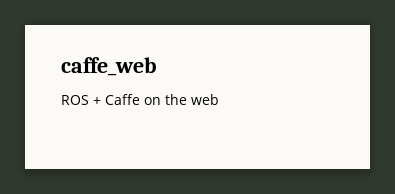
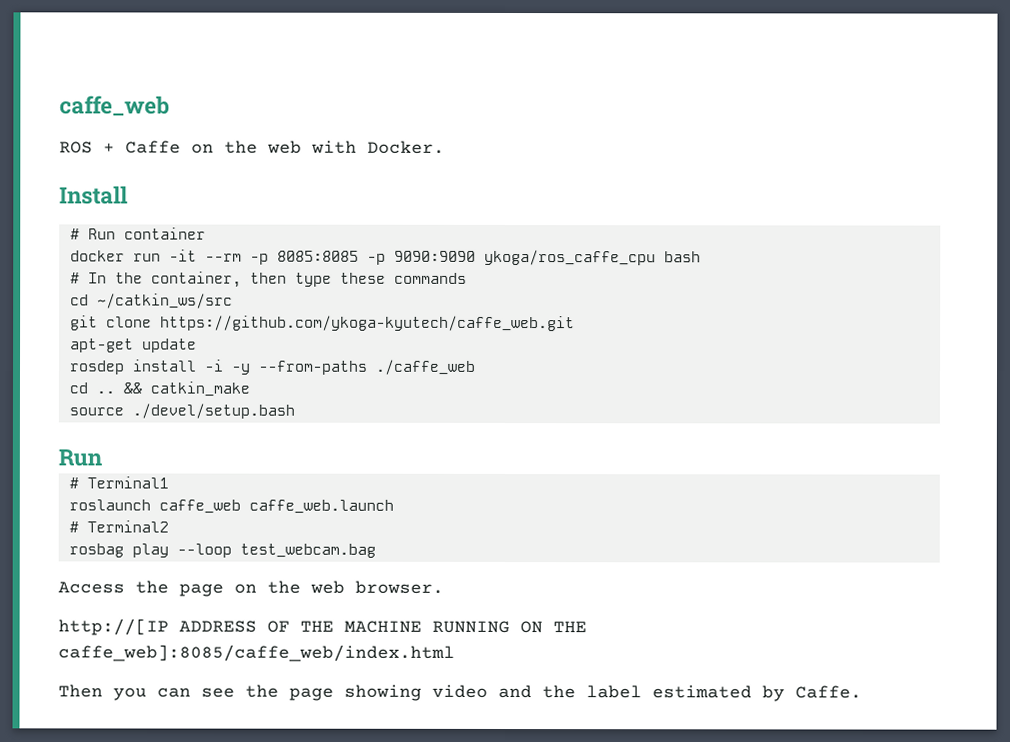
- ROS + Caffe on the web
+ ROS + Caffe on the web with Docker.
+ Install
+ # Run container
+ docker run -it --rm -p 8085:8085 -p 9090:9090 ykoga/ros_caffe_cpu bash
+ # In the container, then type these commands
+ cd ~/catkin_ws/src
+ git clone https://github.com/ykoga-kyutech/caffe_web.git
+ apt-get update
+ rosdep install -i -y --from-paths ./caffe_web
+ cd .. && catkin_make
+ source ./devel/setup.bash
+ Run
+ # Terminal1
+ roslaunch caffe_web caffe_web.launch
+ # Terminal2
+ rosbag play --loop test_webcam.bag
+ Access the page on the web browser.
+ http://[IP ADDRESS OF THE MACHINE RUNNING ON THE caffe_web]:8085/caffe_web/index.html
+ Then you can see the page showing video and the label estimated by Caffe.

